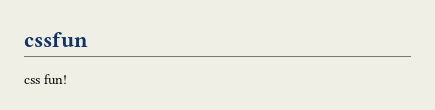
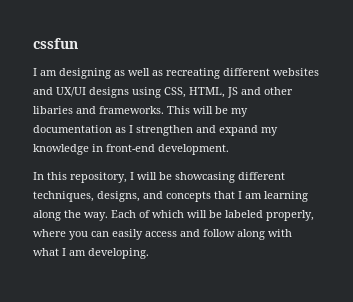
- css fun!
+ I am designing as well as recreating different websites and UX/UI designs using CSS, HTML, JS and other libaries and frameworks. This will be my documentation as I strengthen and expand my knowledge in front-end development.
+ In this repository, I will be showcasing different techniques, designs, and concepts that I am learning along the way. Each of which will be labeled properly, where you can easily access and follow along with what I am developing.

